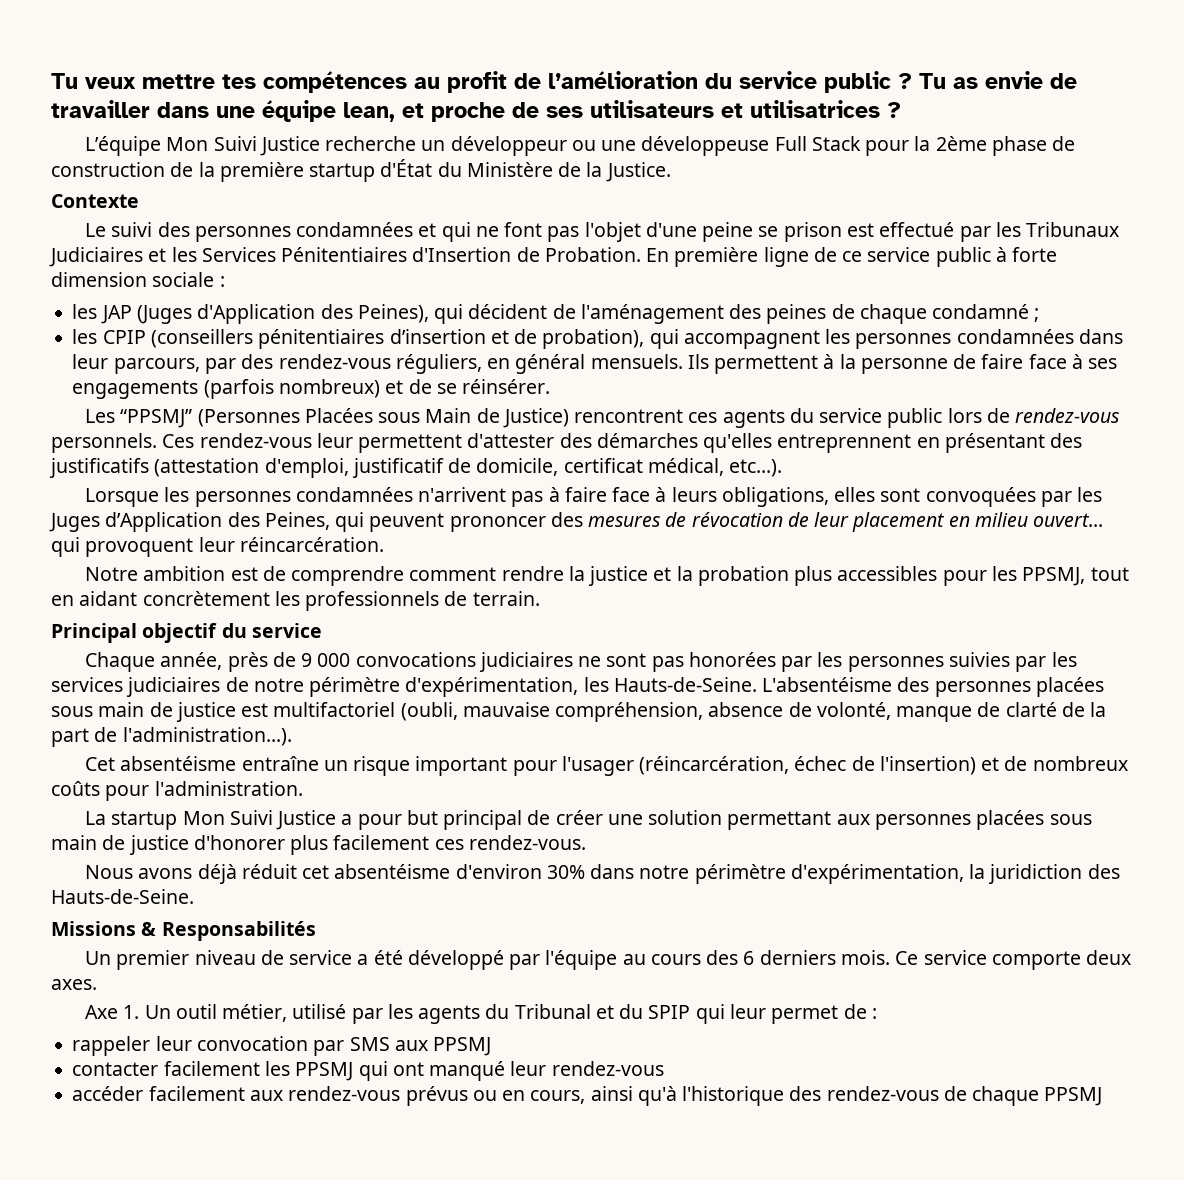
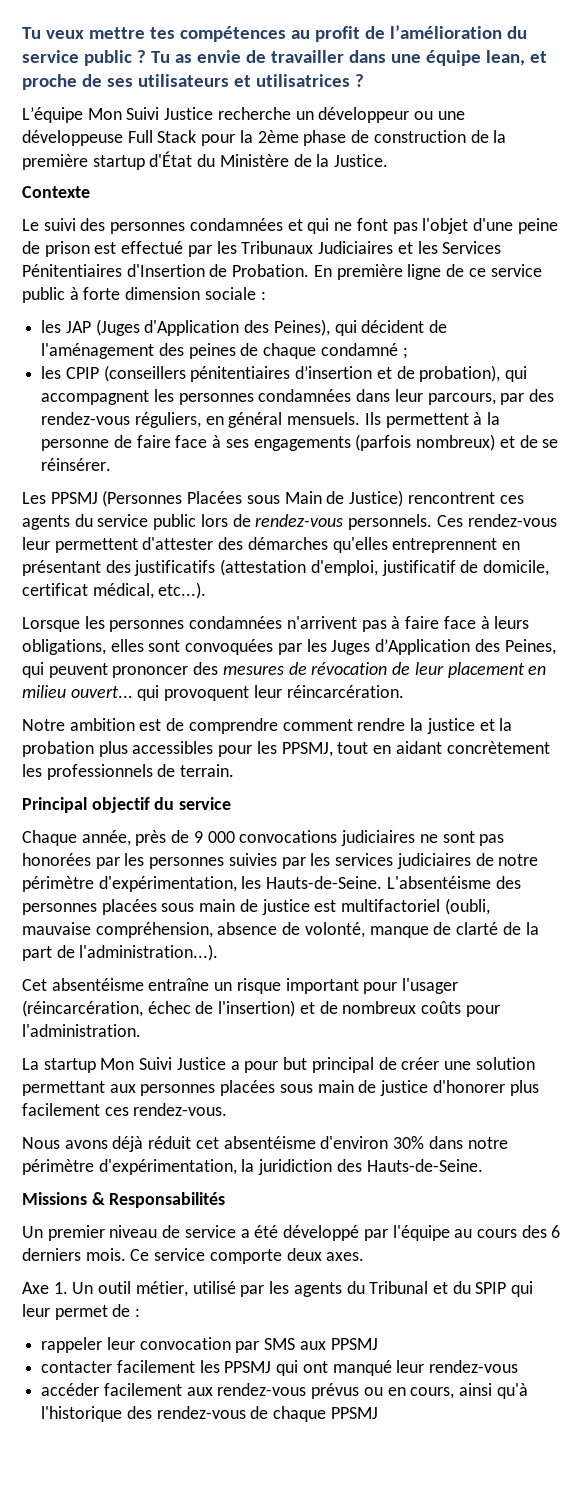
- Le suivi des personnes condamnées et qui ne font pas l'objet d'une peine se prison est effectué par les Tribunaux Judiciaires et les Services Pénitentiaires d'Insertion de Probation.
+ Le suivi des personnes condamnées et qui ne font pas l'objet d'une peine de prison est effectué par les Tribunaux Judiciaires et les Services Pénitentiaires d'Insertion de Probation.
- Les “PPSMJ” (Personnes Placées sous Main de Justice) rencontrent ces agents du service public lors de rendez-vous personnels.
+ Les PPSMJ (Personnes Placées sous Main de Justice) rencontrent ces agents du service public lors de rendez-vous personnels.

